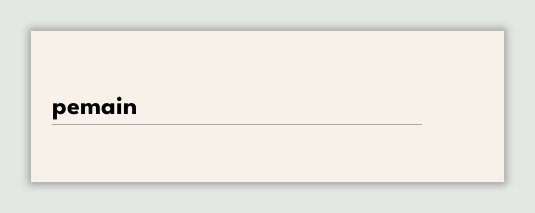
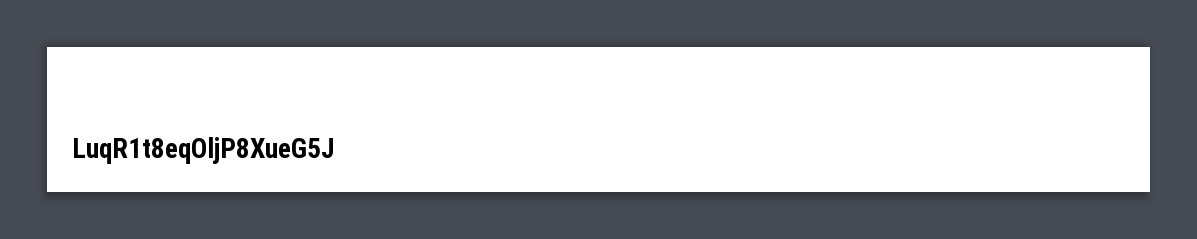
- pemain
+ LuqR1t8eqOljP8XueG5J

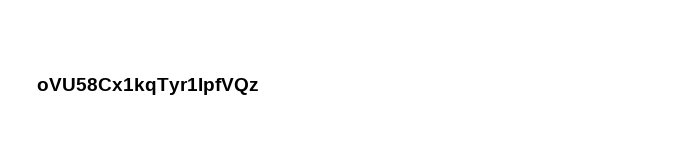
- LuqR1t8eqOljP8XueG5J
+ oVU58Cx1kqTyr1IpfVQz

